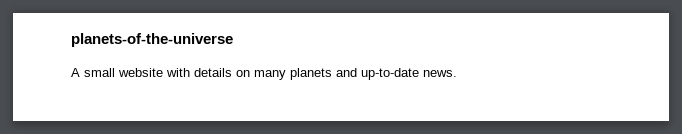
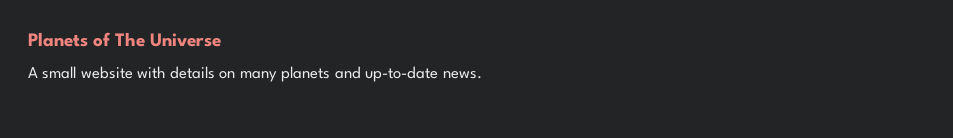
- planets-of-the-universe
+ Planets of The Universe

